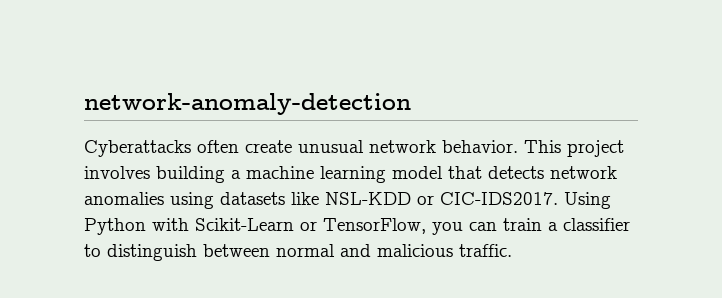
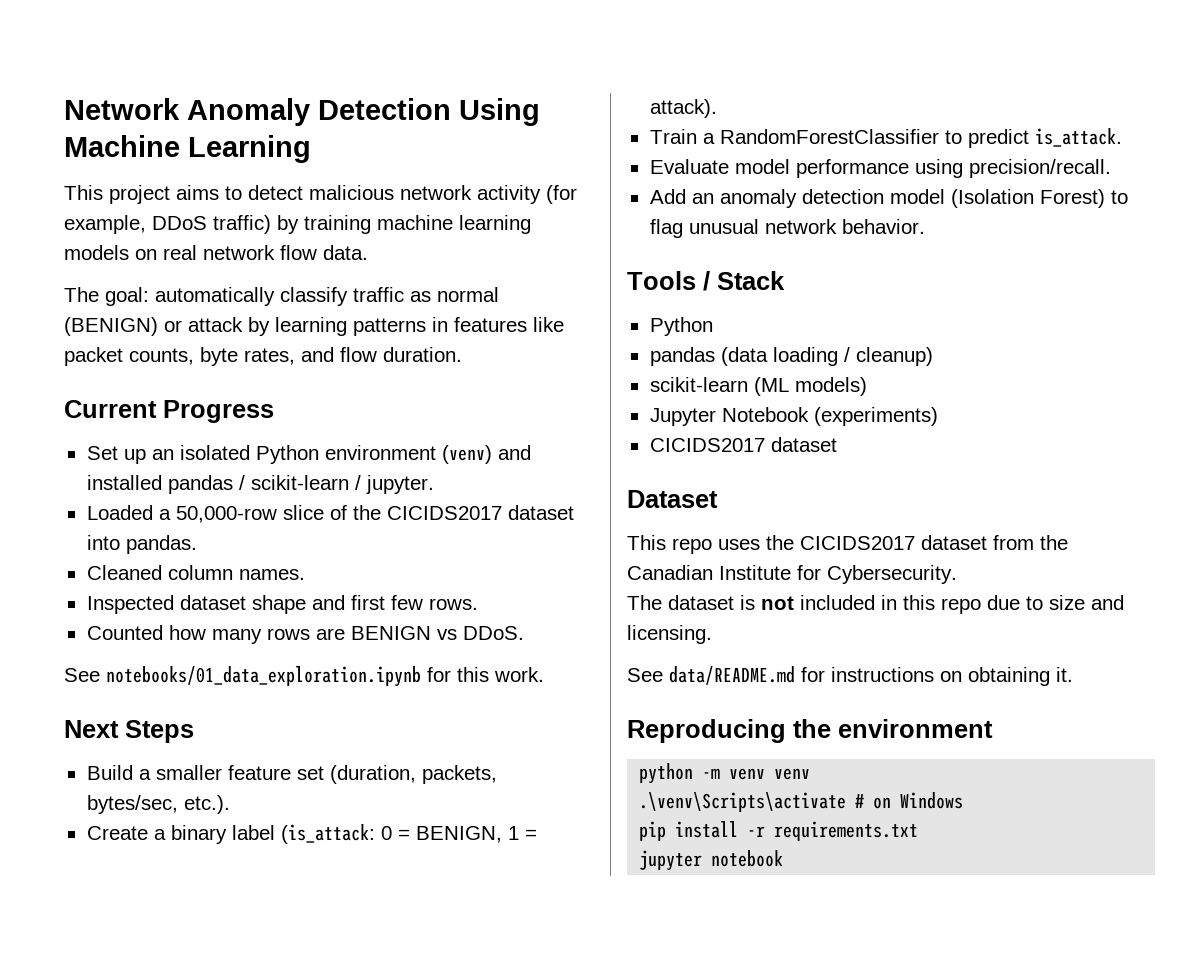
- network-anomaly-detection
- Cyberattacks often create unusual network behavior. This project involves building a machine learning model that detects network anomalies using datasets like NSL-KDD or CIC-IDS2017. Using Python with Scikit-Learn or TensorFlow, you can train a classifier to distinguish between normal and malicious traffic.
+ Network Anomaly Detection Using Machine Learning
+ This project aims to detect malicious network activity (for example, DDoS traffic) by training machine learning models on real network flow data.
+ The goal: automatically classify traffic as normal (BENIGN) or attack by learning patterns in features like packet counts, byte rates, and flow duration.
+ Current Progress
+ Set up an isolated Python environment (venv) and installed pandas / scikit-learn / jupyter.
+ Loaded a 50,000-row slice of the CICIDS2017 dataset into pandas.
+ Cleaned column names.
+ Inspected dataset shape and first few rows.
+ Counted how many rows are BENIGN vs DDoS.
+ See notebooks/01_data_exploration.ipynb for this work.
+ Next Steps
+ Build a smaller feature set (duration, packets, bytes/sec, etc.).
+ Create a binary label (is_attack: 0 = BENIGN, 1 = attack).
+ Train a RandomForestClassifier to predict is_attack.
+ Evaluate model performance using precision/recall.
+ Add an anomaly detection model (Isolation Forest) to flag unusual network behavior.
+ Tools / Stack
+ Python
+ pandas (data loading / cleanup)
+ scikit-learn (ML models)
+ Jupyter Notebook (experiments)
+ CICIDS2017 dataset
+ Dataset
+ This repo uses the CICIDS2017 dataset from the Canadian Institute for Cybersecurity.
+ The dataset is not included in this repo due to size and licensing.
+ See data/README.md for instructions on obtaining it.
+ Reproducing the environment
+ python -m venv venv
+ .\venv\Scripts\activate # on Windows
+ pip install -r requirements.txt
+ jupyter notebook

